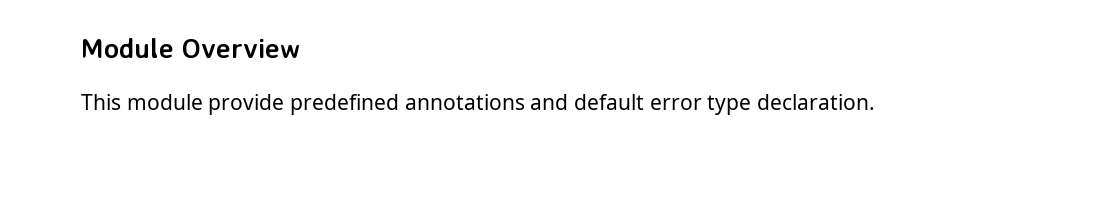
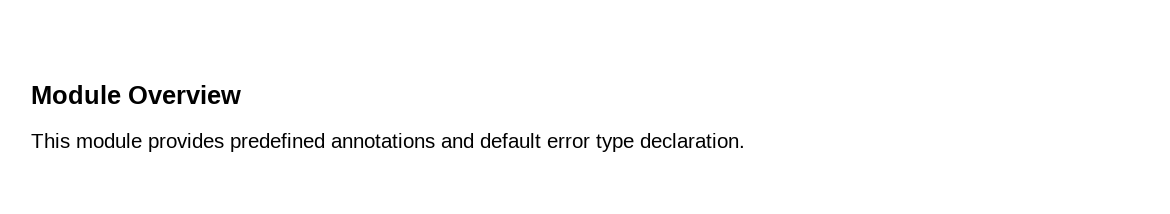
- This module provide predefined annotations and default error type declaration.
+ This module provides predefined annotations and default error type declaration.

